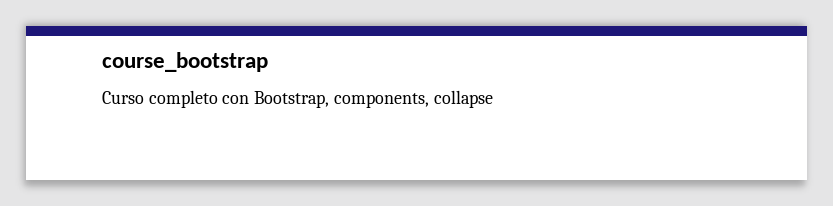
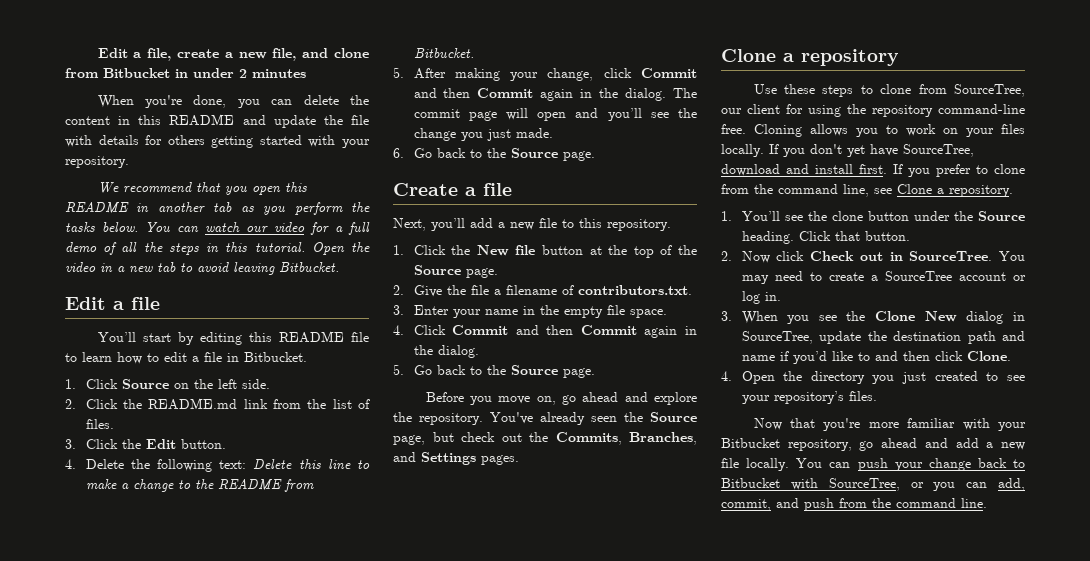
- course_bootstrap
- Curso completo con Bootstrap, components, collapse
+ Edit a file, create a new file, and clone from Bitbucket in under 2 minutes
+ When you're done, you can delete the content in this README and update the file with details for others getting started with your repository.
+ We recommend that you open this README in another tab as you perform the tasks below. You can watch our video for a full demo of all the steps in this tutorial. Open the video in a new tab to avoid leaving Bitbucket.
+ Edit a file
+ You’ll start by editing this README file to learn how to edit a file in Bitbucket.
+ 1. Click Source on the left side.
+ 2. Click the README.md link from the list of files.
+ 3. Click the Edit button.
+ 4. Delete the following text: Delete this line to make a change to the README from Bitbucket.
+ 5. After making your change, click Commit and then Commit again in the dialog. The commit page will open and you’ll see the change you just made.
+ 6. Go back to the Source page.
+ Create a file
+ Next, you’ll add a new file to this repository.
+ 1. Click the New file button at the top of the Source page.
+ 2. Give the file a filename of contributors.txt.
+ 3. Enter your name in the empty file space.
+ 4. Click Commit and then Commit again in the dialog.
+ 5. Go back to the Source page.
+ Before you move on, go ahead and explore the repository. You've already seen the Source page, but check out the Commits, Branches, and Settings pages.
+ Clone a repository
+ Use these steps to clone from SourceTree, our client for using the repository command-line free. Cloning allows you to work on your files locally. If you don't yet have SourceTree, download and install first. If you prefer to clone from the command line, see Clone a repository.
+ 1. You’ll see the clone button under the Source heading. Click that button.
+ 2. Now click Check out in SourceTree. You may need to create a SourceTree account or log in.
+ 3. When you see the Clone New dialog in SourceTree, update the destination path and name if you’d like to and then click Clone.
+ 4. Open the directory you just created to see your repository’s files.
+ Now that you're more familiar with your Bitbucket repository, go ahead and add a new file locally. You can push your change back to Bitbucket with SourceTree, or you can add, commit, and push from the command line.

